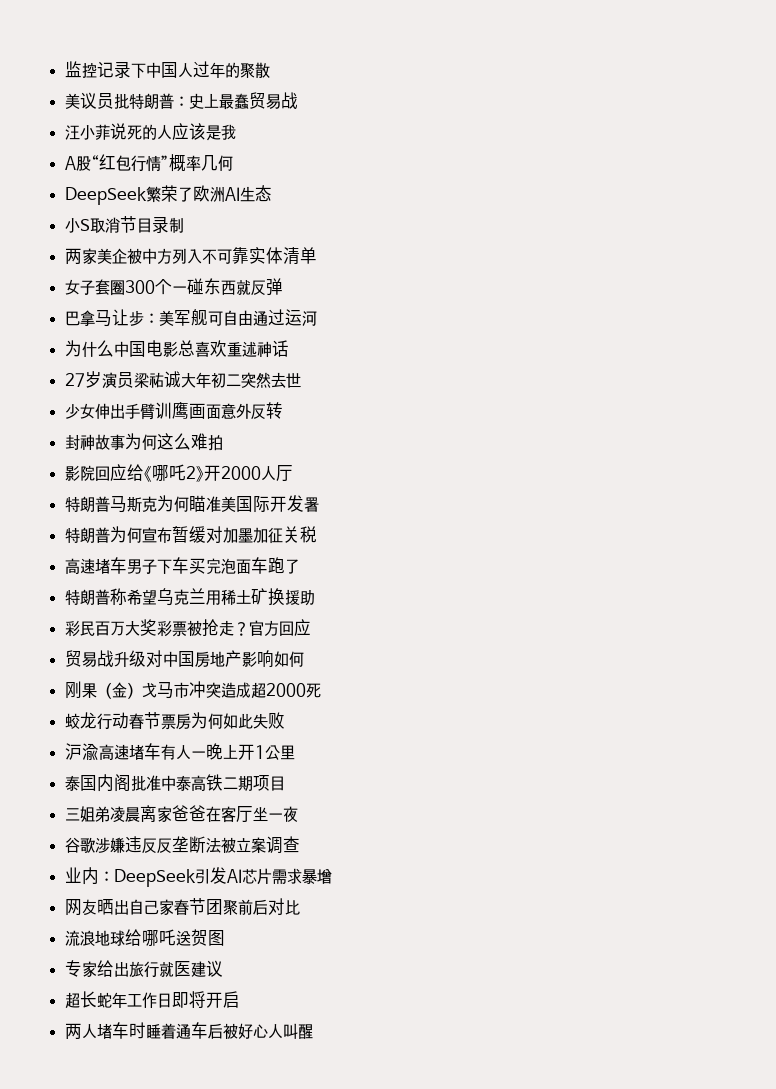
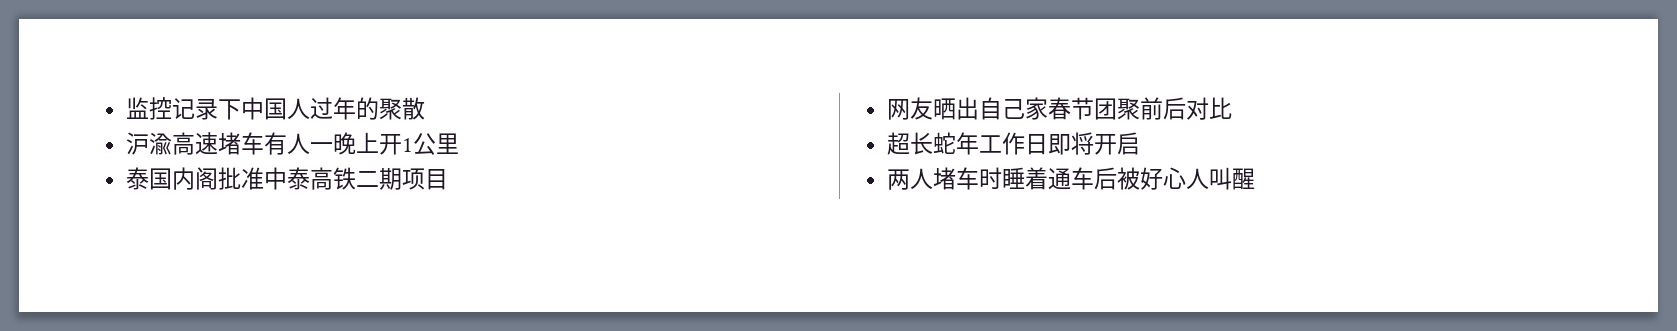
- 美议员批特朗普：史上最蠢贸易战
- 汪小菲说死的人应该是我
- A股“红包行情”概率几何
- DeepSeek繁荣了欧洲AI生态
- 小S取消节目录制
- 两家美企被中方列入不可靠实体清单
- 女子套圈300个一碰东西就反弹
- 巴拿马让步：美军舰可自由通过运河
- 为什么中国电影总喜欢重述神话
- 27岁演员梁祐诚大年初二突然去世
- 少女伸出手臂训鹰画面意外反转
- 封神故事为何这么难拍
- 影院回应给《哪吒2》开2000人厅
- 特朗普马斯克为何瞄准美国际开发署
- 特朗普为何宣布暂缓对加墨加征关税
- 高速堵车男子下车买完泡面车跑了
- 特朗普称希望乌克兰用稀土矿换援助
- 彩民百万大奖彩票被抢走？官方回应
- 贸易战升级对中国房地产影响如何
- 刚果（金）戈马市冲突造成超2000死
- 蛟龙行动春节票房为何如此失败
- 三姐弟凌晨离家爸爸在客厅坐一夜
- 谷歌涉嫌违反反垄断法被立案调查
- 业内：DeepSeek引发AI芯片需求暴增
- 流浪地球给哪吒送贺图
- 专家给出旅行就医建议

